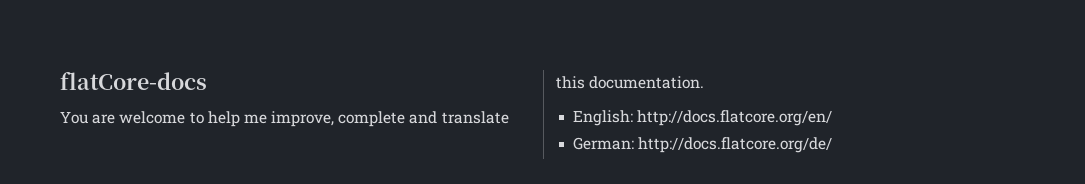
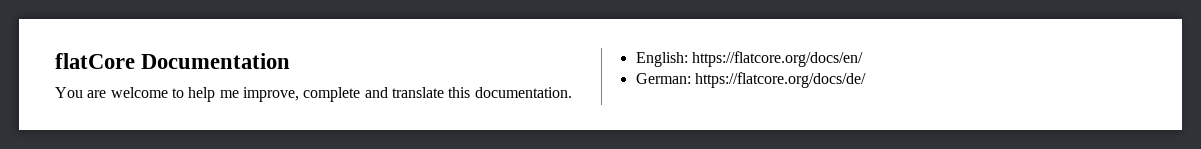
- flatCore-docs
+ flatCore Documentation
- English: http://docs.flatcore.org/en/
+ English: https://flatcore.org/docs/en/
- German: http://docs.flatcore.org/de/
+ German: https://flatcore.org/docs/de/

